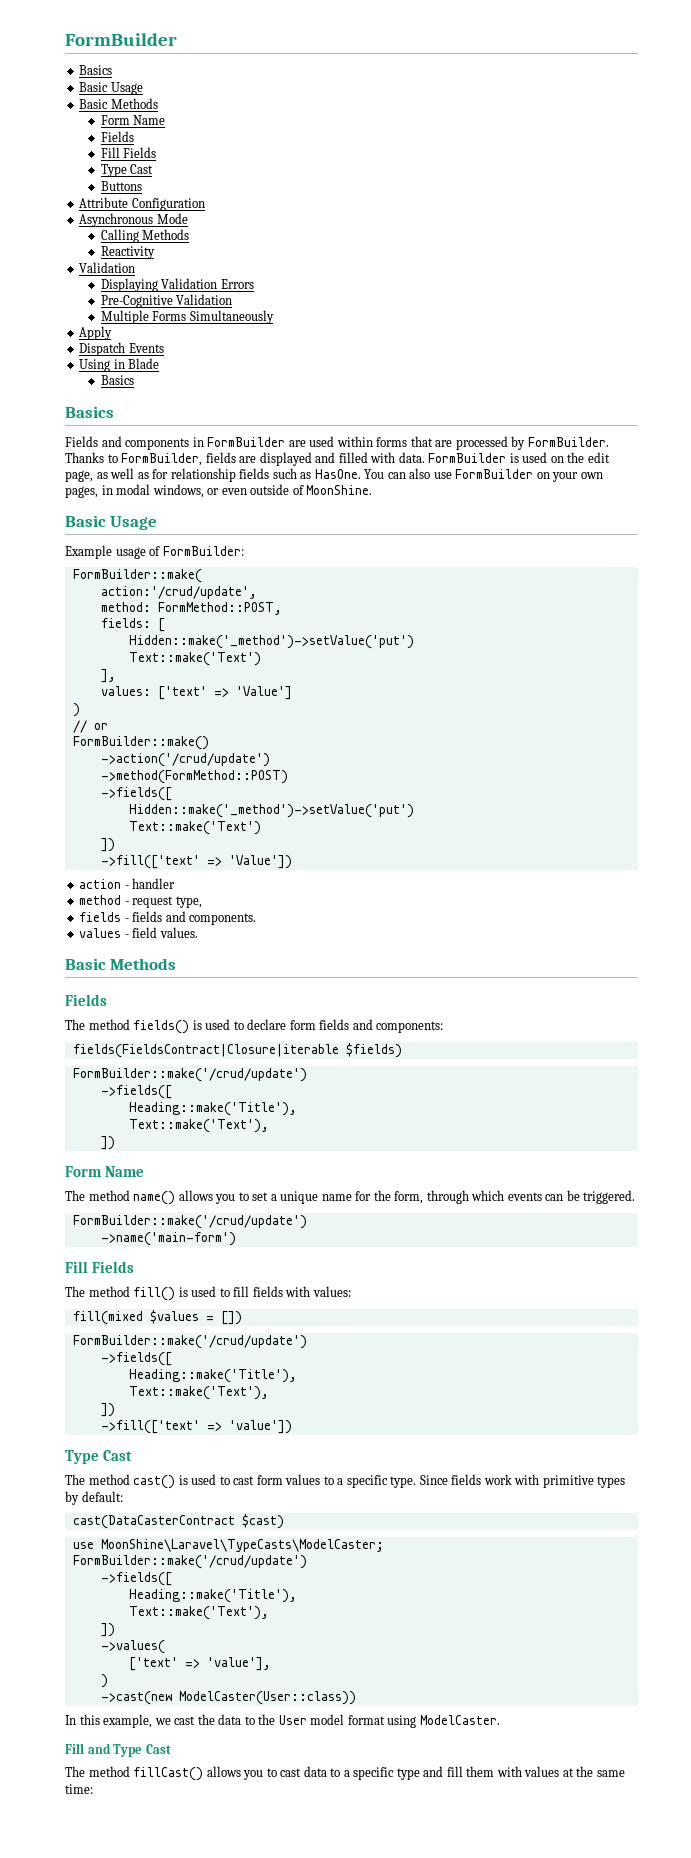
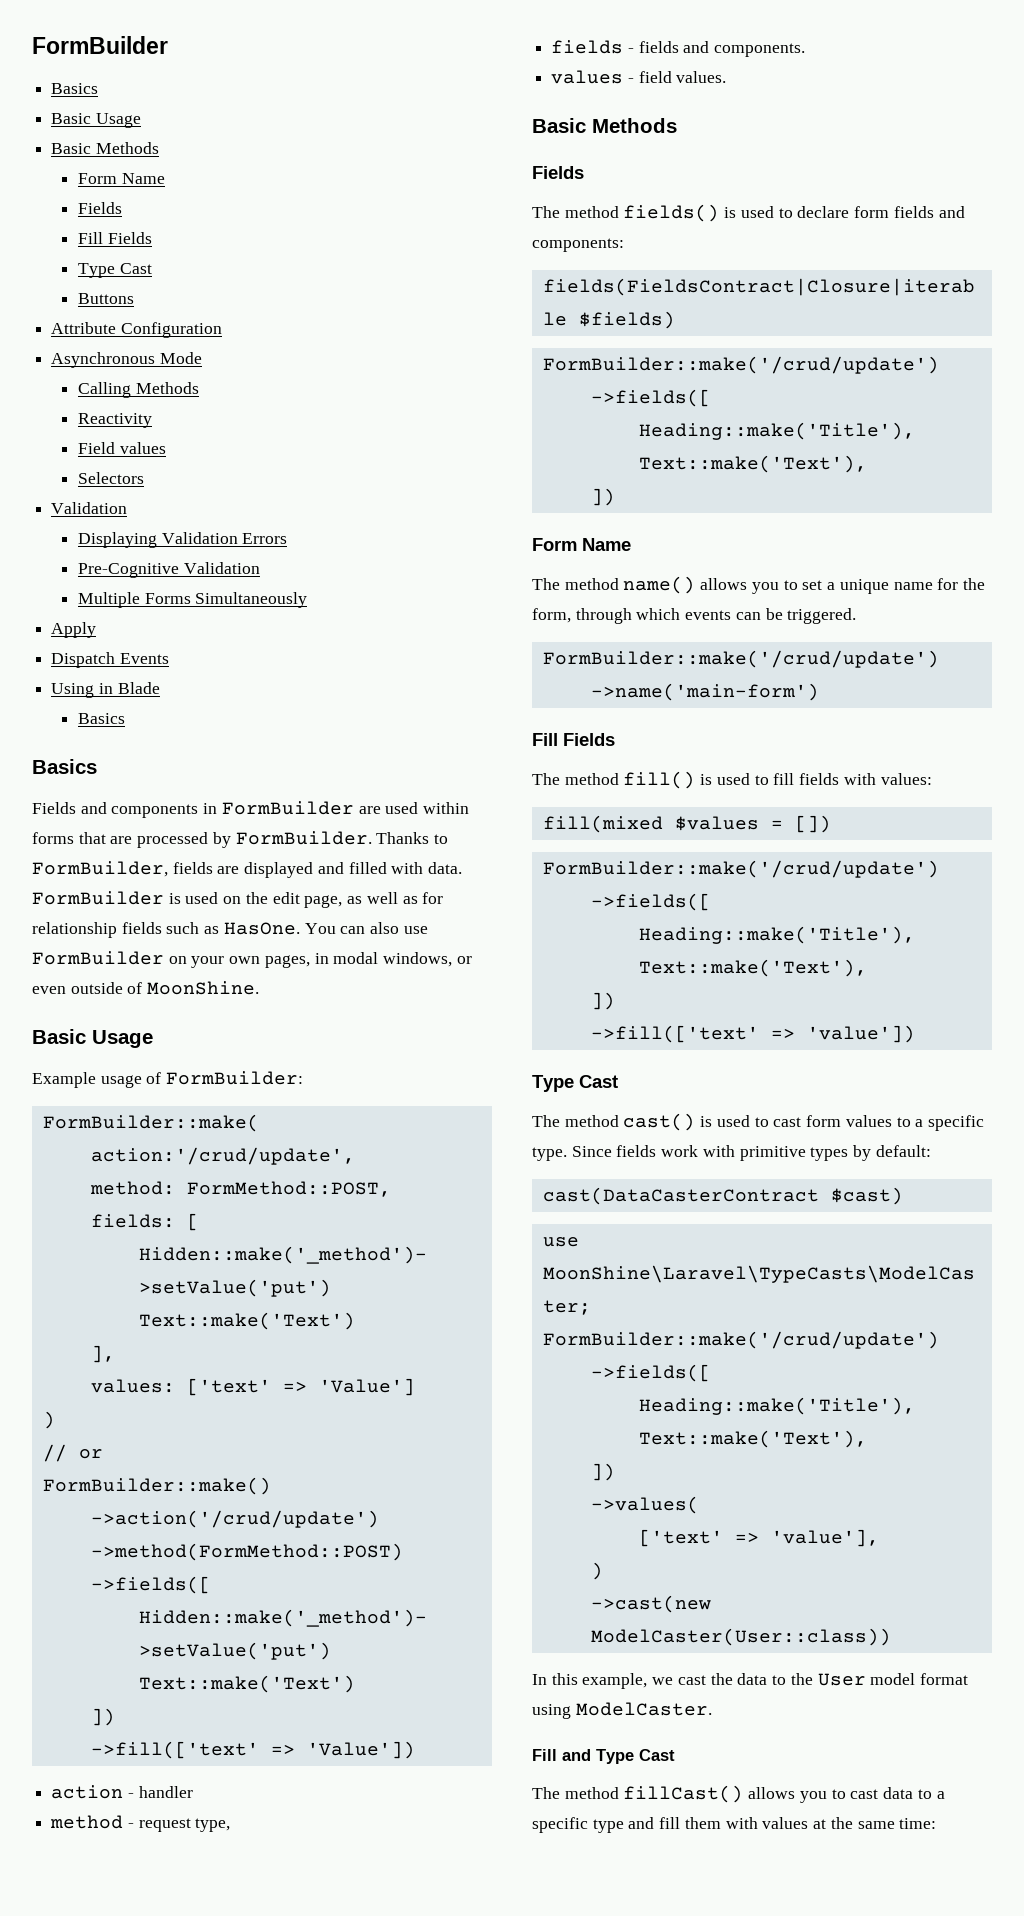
+ Field values
+ Selectors

